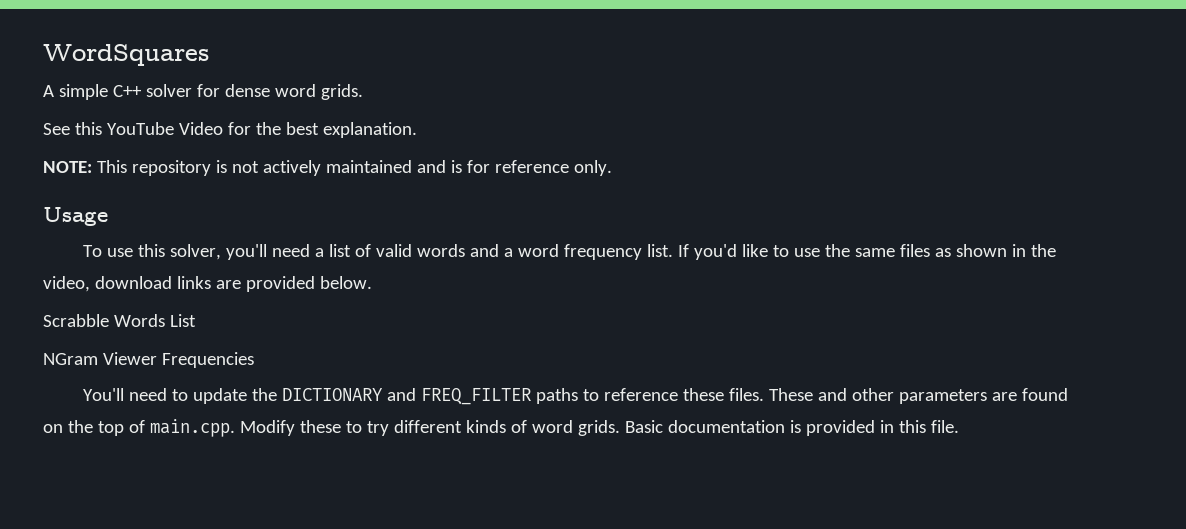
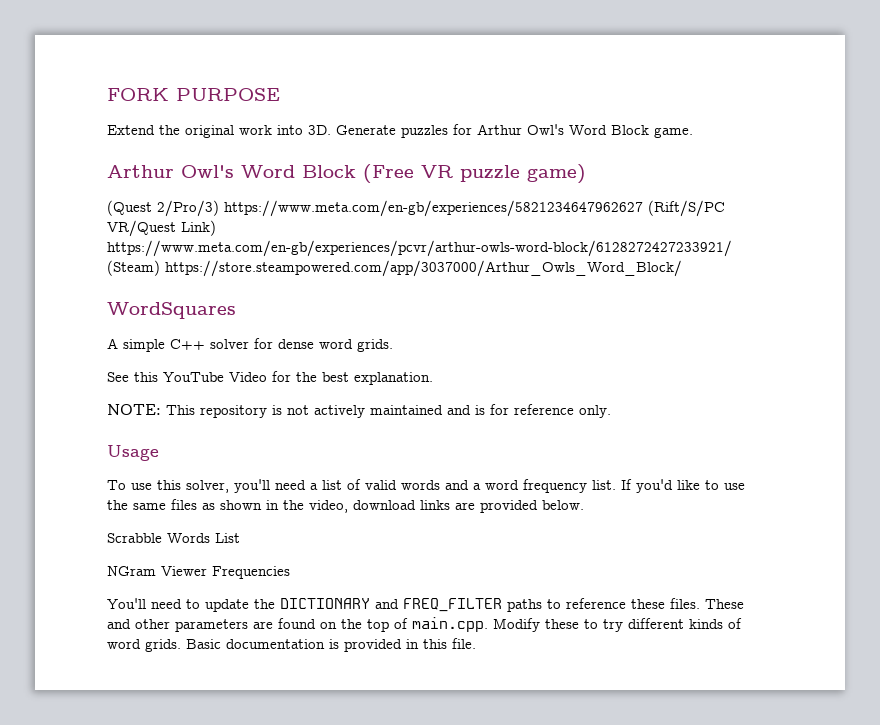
+ FORK PURPOSE
+ Extend the original work into 3D. Generate puzzles for Arthur Owl's Word Block game.
+ Arthur Owl's Word Block (Free VR puzzle game)
+ (Quest 2/Pro/3) https://www.meta.com/en-gb/experiences/5821234647962627 (Rift/S/PC VR/Quest Link) https://www.meta.com/en-gb/experiences/pcvr/arthur-owls-word-block/6128272427233921/ (Steam) https://store.steampowered.com/app/3037000/Arthur_Owls_Word_Block/

